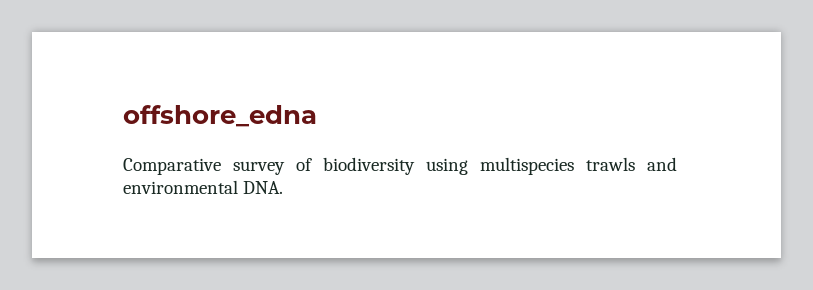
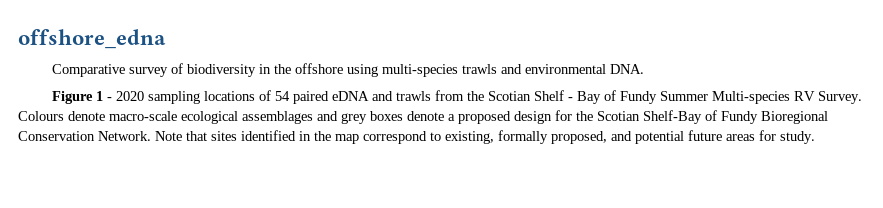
- Comparative survey of biodiversity using multispecies trawls and environmental DNA.
+ Comparative survey of biodiversity in the offshore using multi-species trawls and environmental DNA.
+ Figure 1 - 2020 sampling locations of 54 paired eDNA and trawls from the Scotian Shelf - Bay of Fundy Summer Multi-species RV Survey. Colours denote macro-scale ecological assemblages and grey boxes denote a proposed design for the Scotian Shelf-Bay of Fundy Bioregional Conservation Network. Note that sites identified in the map correspond to existing, formally proposed, and potential future areas for study.

